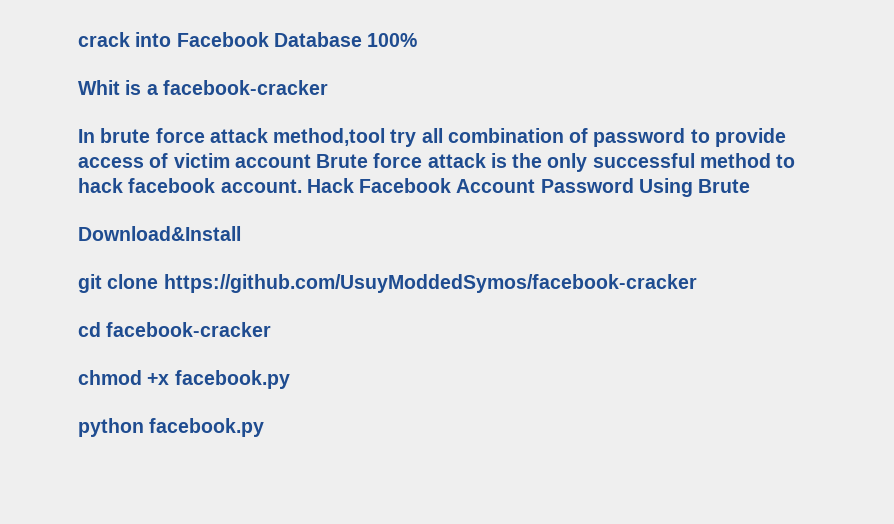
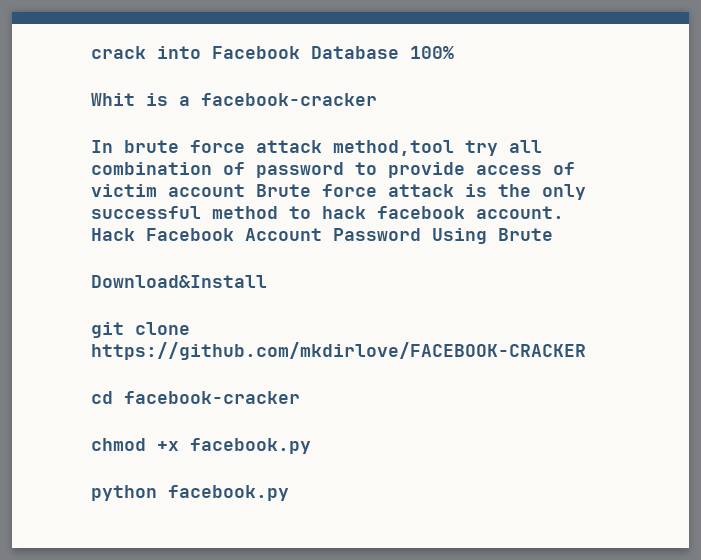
- git clone https://github.com/UsuyModdedSymos/facebook-cracker
+ git clone https://github.com/mkdirlove/FACEBOOK-CRACKER

